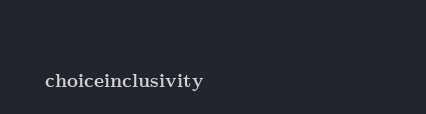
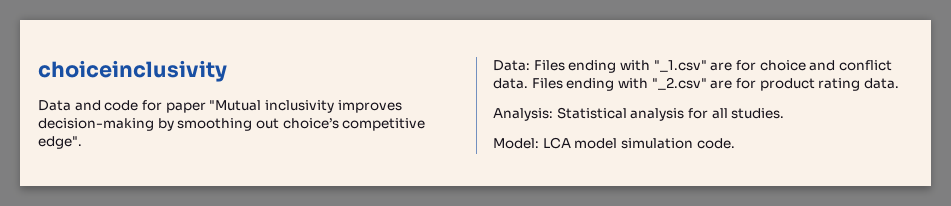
+ Data and code for paper "Mutual inclusivity improves decision-making by smoothing out choice’s competitive edge".
+ Data: Files ending with "_1.csv" are for choice and conflict data. Files ending with "_2.csv" are for product rating data.
+ Analysis: Statistical analysis for all studies.
+ Model: LCA model simulation code.

